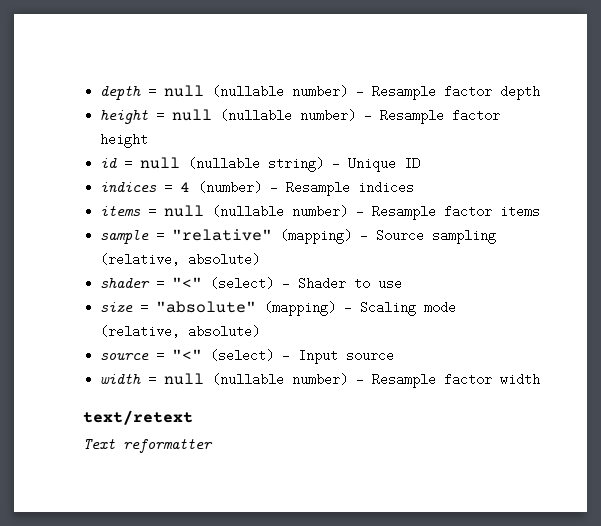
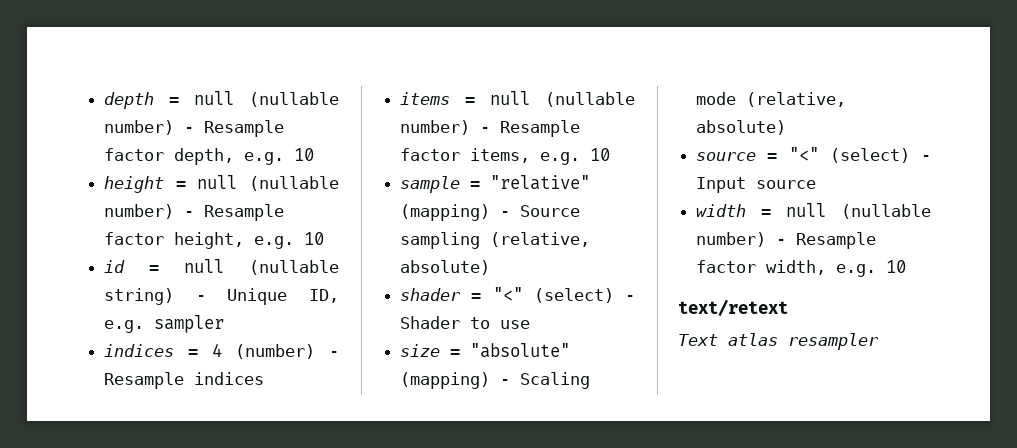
- depth = null (nullable number) - Resample factor depth
+ depth = null (nullable number) - Resample factor depth, e.g. 10
- height = null (nullable number) - Resample factor height
+ height = null (nullable number) - Resample factor height, e.g. 10
- id = null (nullable string) - Unique ID
+ id = null (nullable string) - Unique ID, e.g. sampler
- items = null (nullable number) - Resample factor items
+ items = null (nullable number) - Resample factor items, e.g. 10
- width = null (nullable number) - Resample factor width
+ width = null (nullable number) - Resample factor width, e.g. 10
- Text reformatter
+ Text atlas resampler

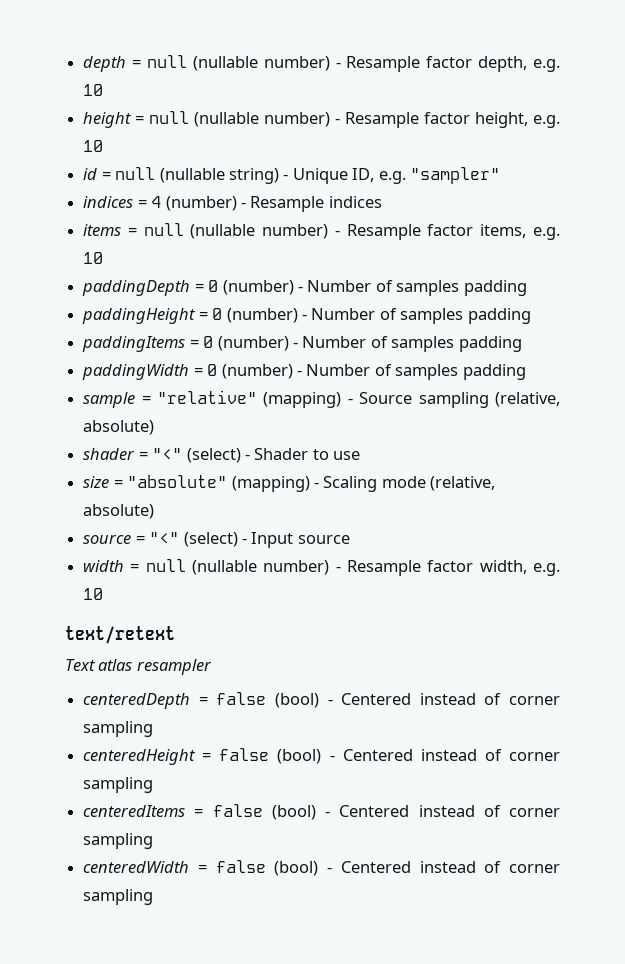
- id = null (nullable string) - Unique ID, e.g. sampler
+ id = null (nullable string) - Unique ID, e.g. "sampler"
+ paddingDepth = 0 (number) - Number of samples padding
+ paddingHeight = 0 (number) - Number of samples padding
+ paddingItems = 0 (number) - Number of samples padding
+ paddingWidth = 0 (number) - Number of samples padding
+ centeredDepth = false (bool) - Centered instead of corner sampling
+ centeredHeight = false (bool) - Centered instead of corner sampling
+ centeredItems = false (bool) - Centered instead of corner sampling
+ centeredWidth = false (bool) - Centered instead of corner sampling

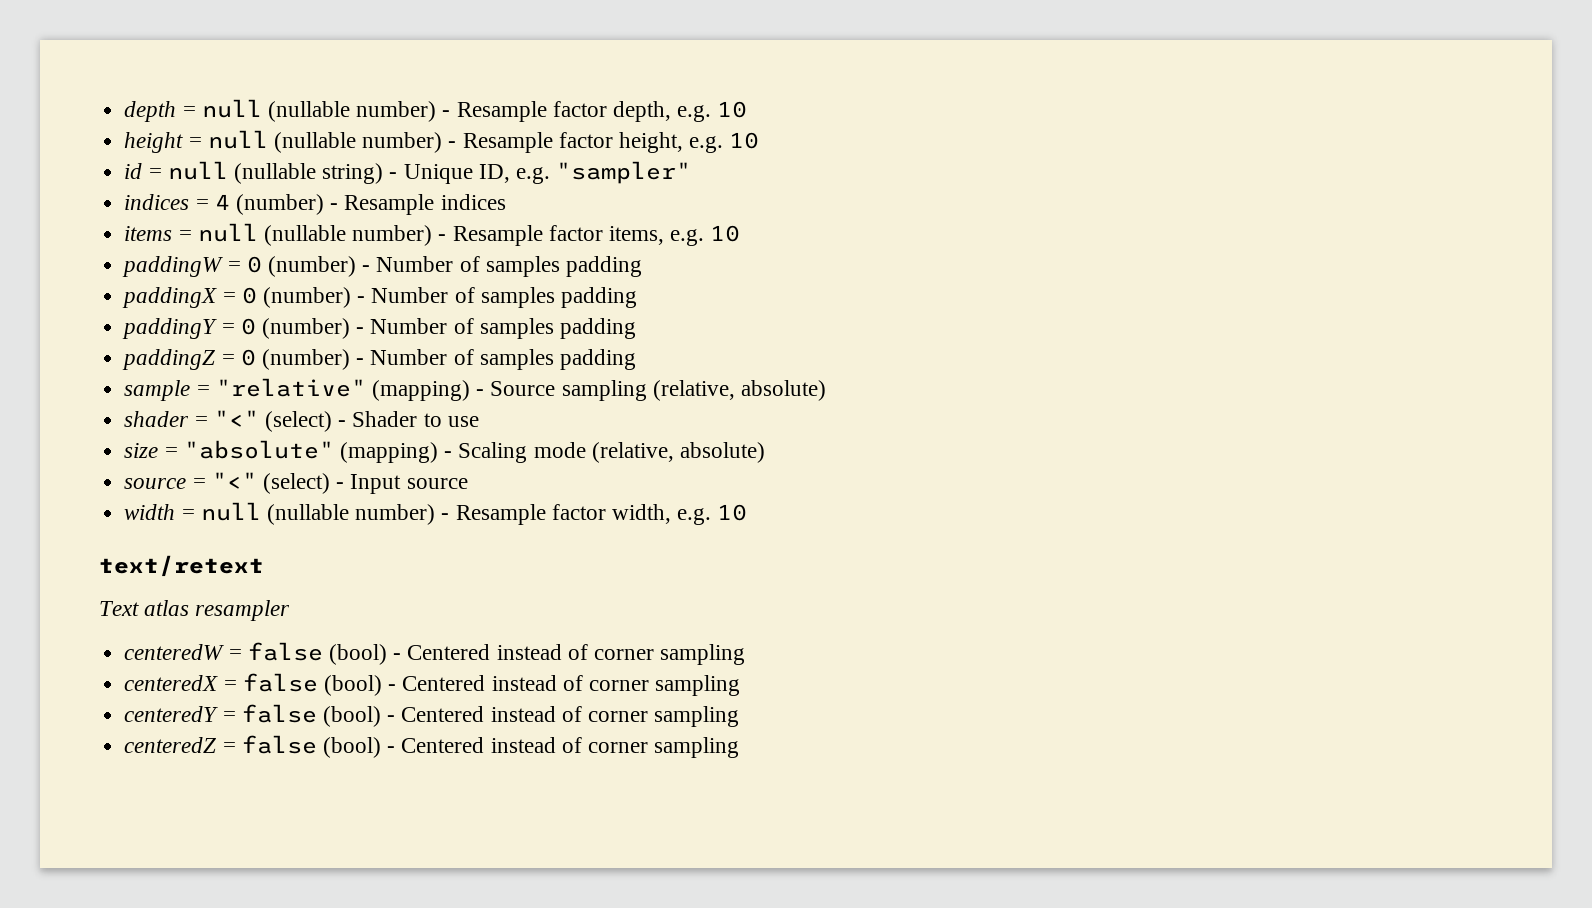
- paddingDepth = 0 (number) - Number of samples padding
- paddingHeight = 0 (number) - Number of samples padding
- paddingItems = 0 (number) - Number of samples padding
- paddingWidth = 0 (number) - Number of samples padding
+ paddingW = 0 (number) - Number of samples padding
+ paddingX = 0 (number) - Number of samples padding
+ paddingY = 0 (number) - Number of samples padding
+ paddingZ = 0 (number) - Number of samples padding
- centeredDepth = false (bool) - Centered instead of corner sampling
- centeredHeight = false (bool) - Centered instead of corner sampling
- centeredItems = false (bool) - Centered instead of corner sampling
- centeredWidth = false (bool) - Centered instead of corner sampling
+ centeredW = false (bool) - Centered instead of corner sampling
+ centeredX = false (bool) - Centered instead of corner sampling
+ centeredY = false (bool) - Centered instead of corner sampling
+ centeredZ = false (bool) - Centered instead of corner sampling

